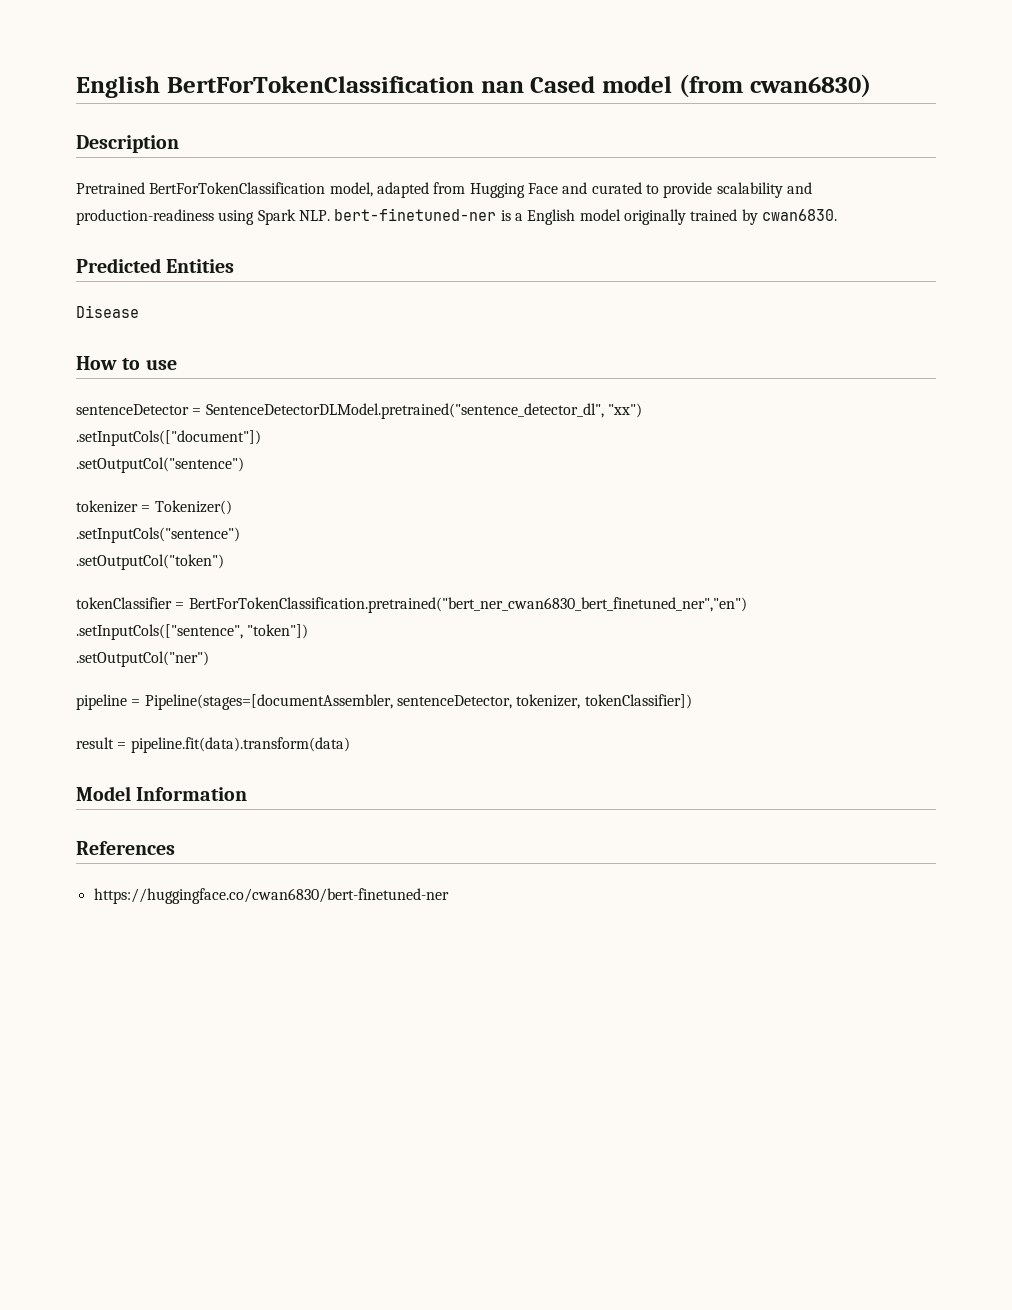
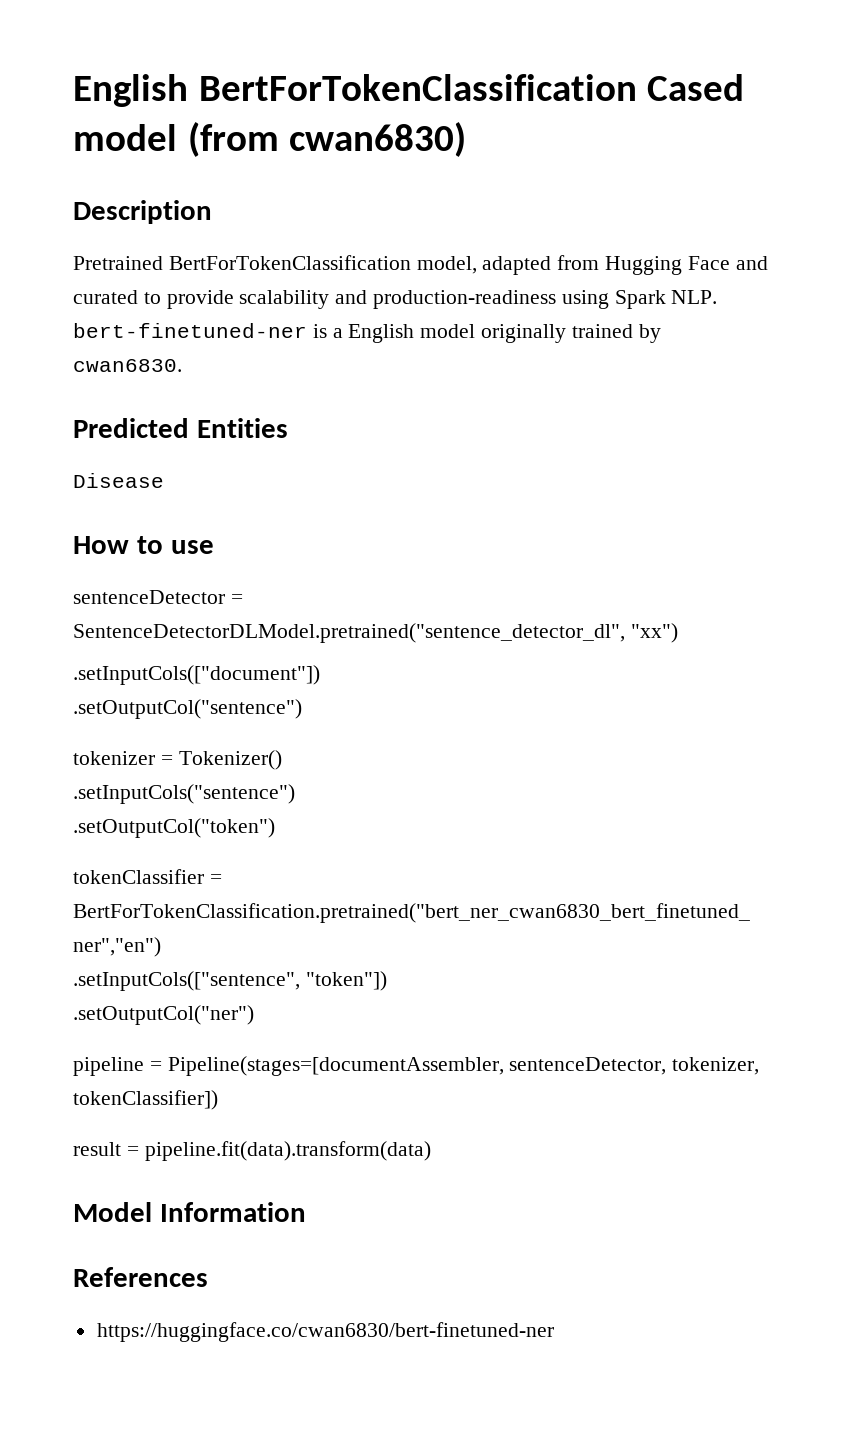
- English BertForTokenClassification nan Cased model (from cwan6830)
+ English BertForTokenClassification Cased model (from cwan6830)

